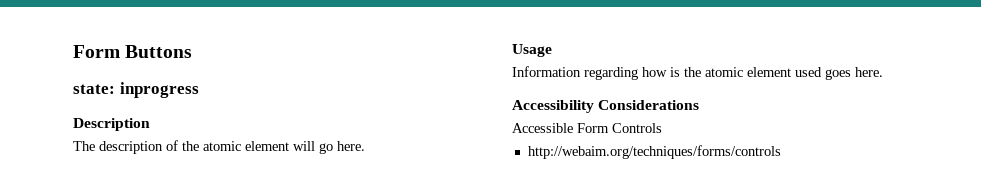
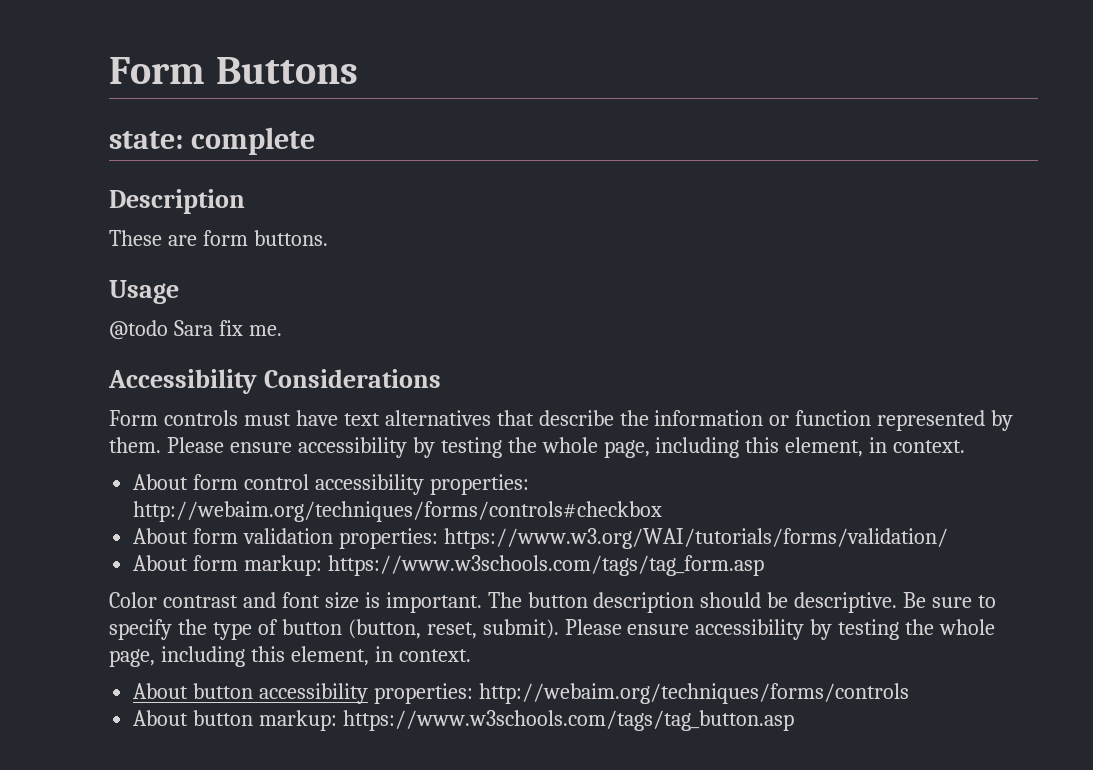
- state: inprogress
+ state: complete
- The description of the atomic element will go here.
+ These are form buttons.
  Usage
- Information regarding how is the atomic element used goes here.
+ @todo Sara fix me.
  Accessibility Considerations
- Accessible Form Controls
- http://webaim.org/techniques/forms/controls
+ Form controls must have text alternatives that describe the information or function represented by them. Please ensure accessibility by testing the whole page, including this element, in context.
+ About form control accessibility properties: http://webaim.org/techniques/forms/controls#checkbox
+ About form validation properties: https://www.w3.org/WAI/tutorials/forms/validation/
+ About form markup: https://www.w3schools.com/tags/tag_form.asp
+ Color contrast and font size is important. The button description should be descriptive. Be sure to specify the type of button (button, reset, submit). Please ensure accessibility by testing the whole page, including this element, in context.
+ About button accessibility properties: http://webaim.org/techniques/forms/controls
+ About button markup: https://www.w3schools.com/tags/tag_button.asp

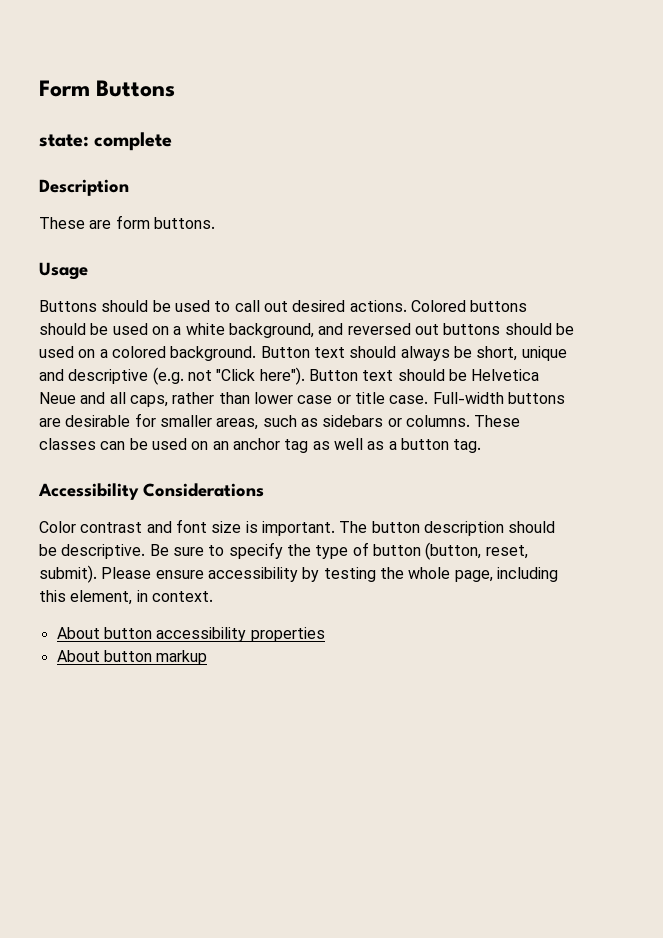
- @todo Sara fix me.
+ Buttons should be used to call out desired actions. Colored buttons should be used on a white background, and reversed out buttons should be used on a colored background. Button text should always be short, unique and descriptive (e.g. not "Click here"). Button text should be Helvetica Neue and all caps, rather than lower case or title case. Full-width buttons are desirable for smaller areas, such as sidebars or columns. These classes can be used on an anchor tag as well as a button tag.
  Accessibility Considerations
- Form controls must have text alternatives that describe the information or function represented by them. Please ensure accessibility by testing the whole page, including this element, in context.
- About form control accessibility properties: http://webaim.org/techniques/forms/controls#checkbox
- About form validation properties: https://www.w3.org/WAI/tutorials/forms/validation/
- About form markup: https://www.w3schools.com/tags/tag_form.asp
- About button accessibility properties: http://webaim.org/techniques/forms/controls
- About button markup: https://www.w3schools.com/tags/tag_button.asp
+ About button accessibility properties
+ About button markup

